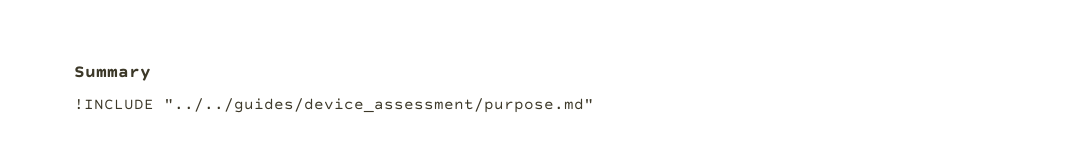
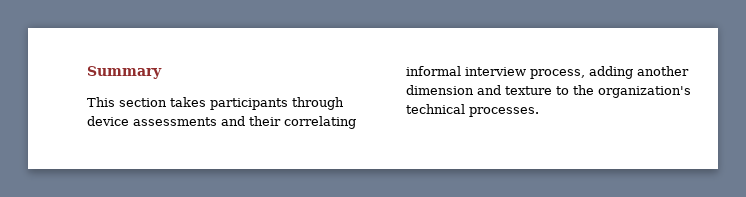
- !INCLUDE "../../guides/device_assessment/purpose.md"
+ This section takes participants through device assessments and their correlating informal interview process, adding another dimension and texture to the organization's technical processes.

